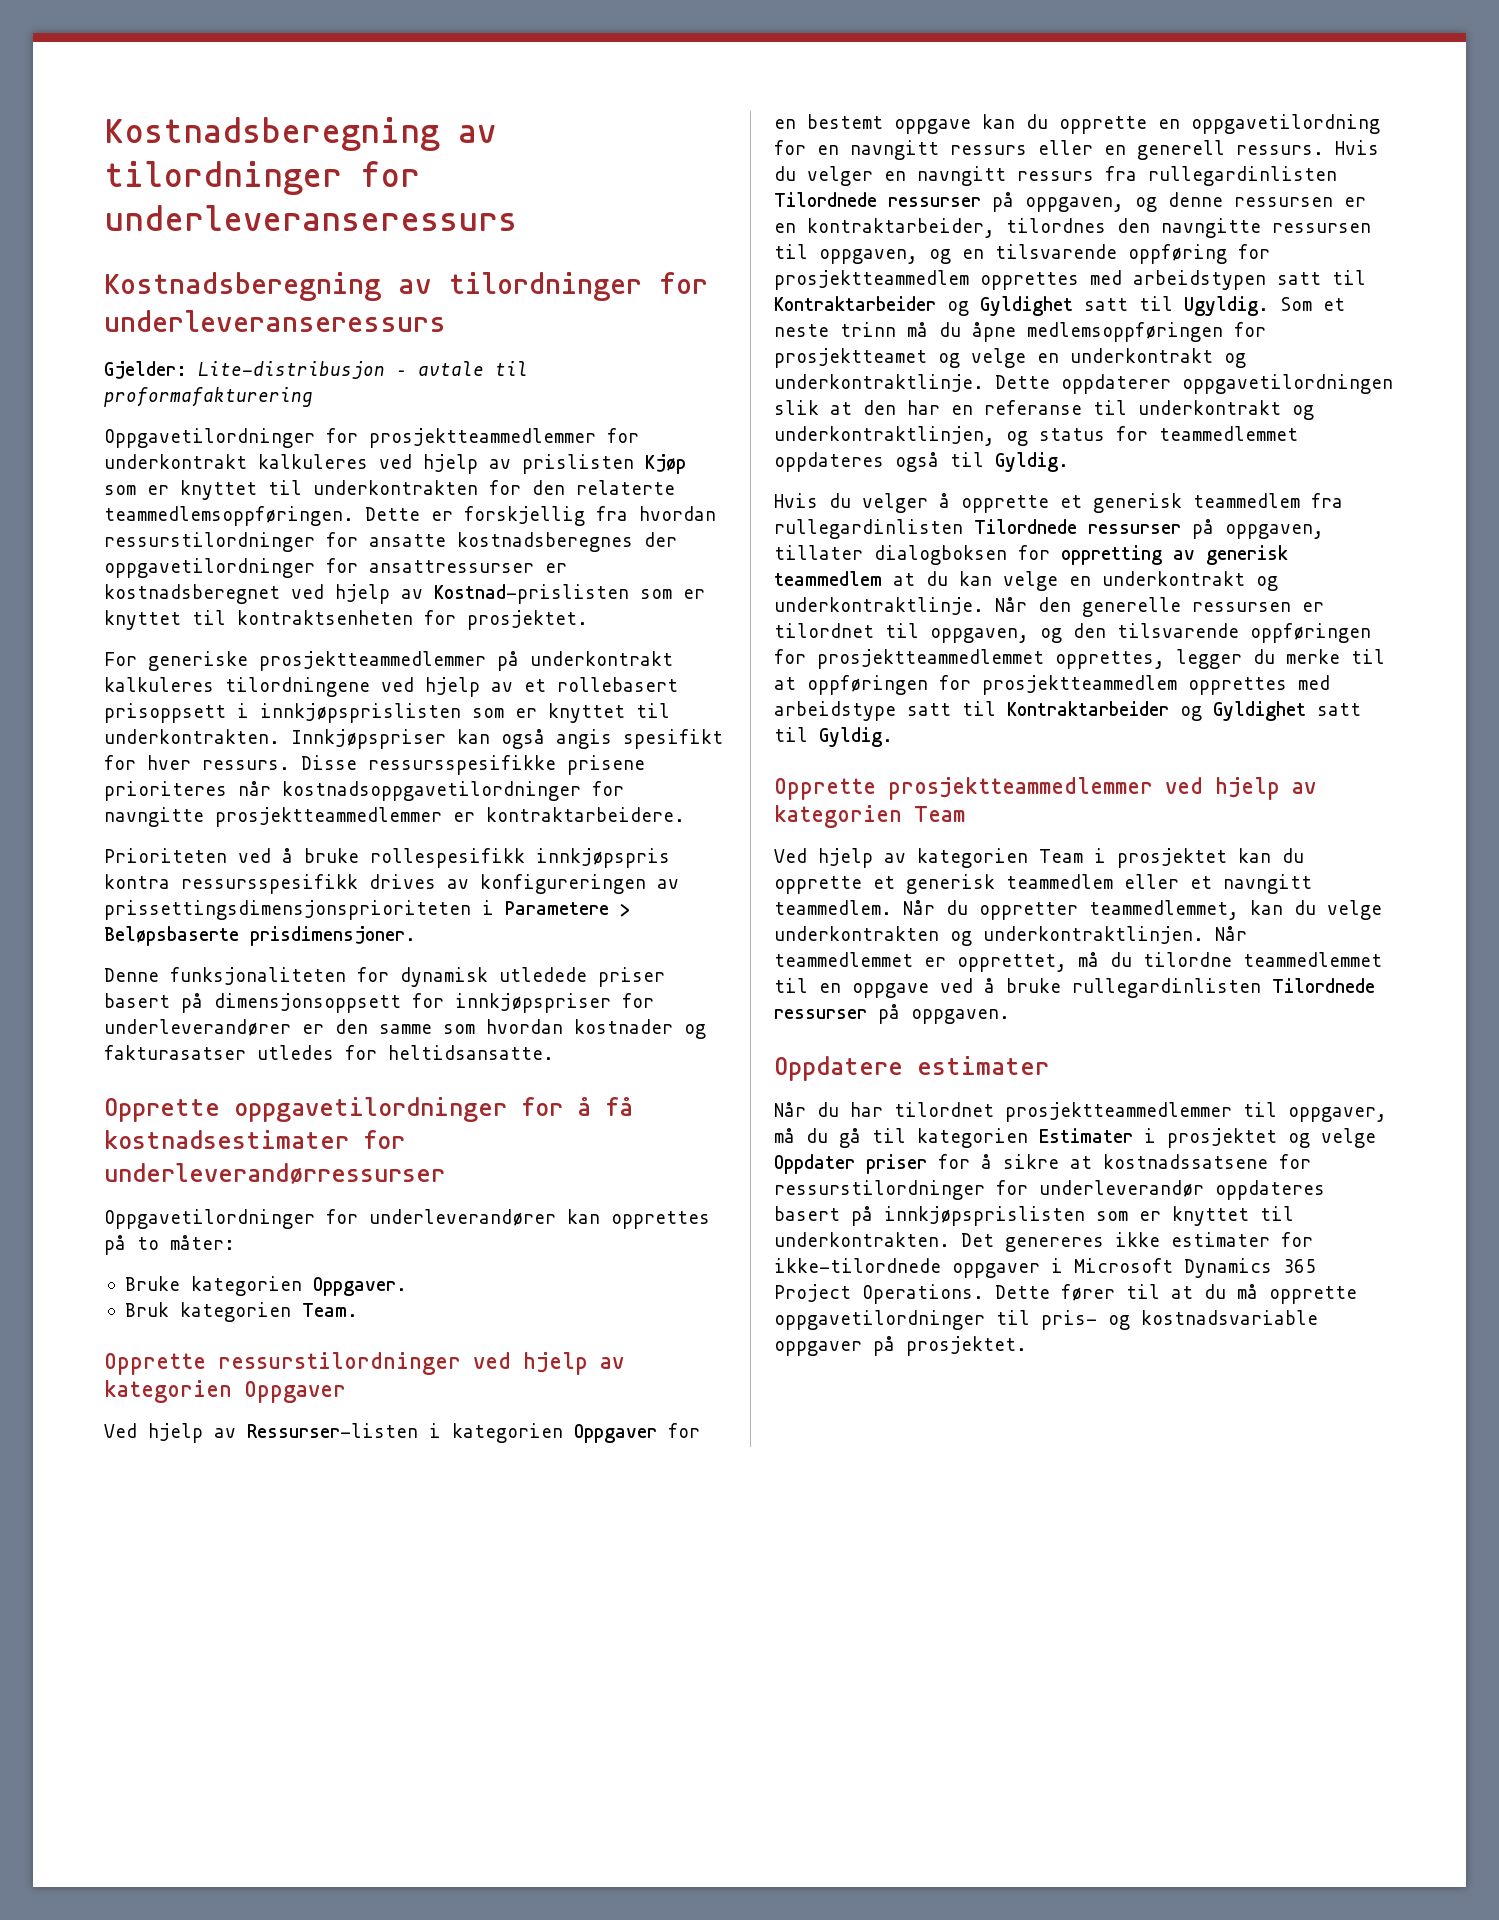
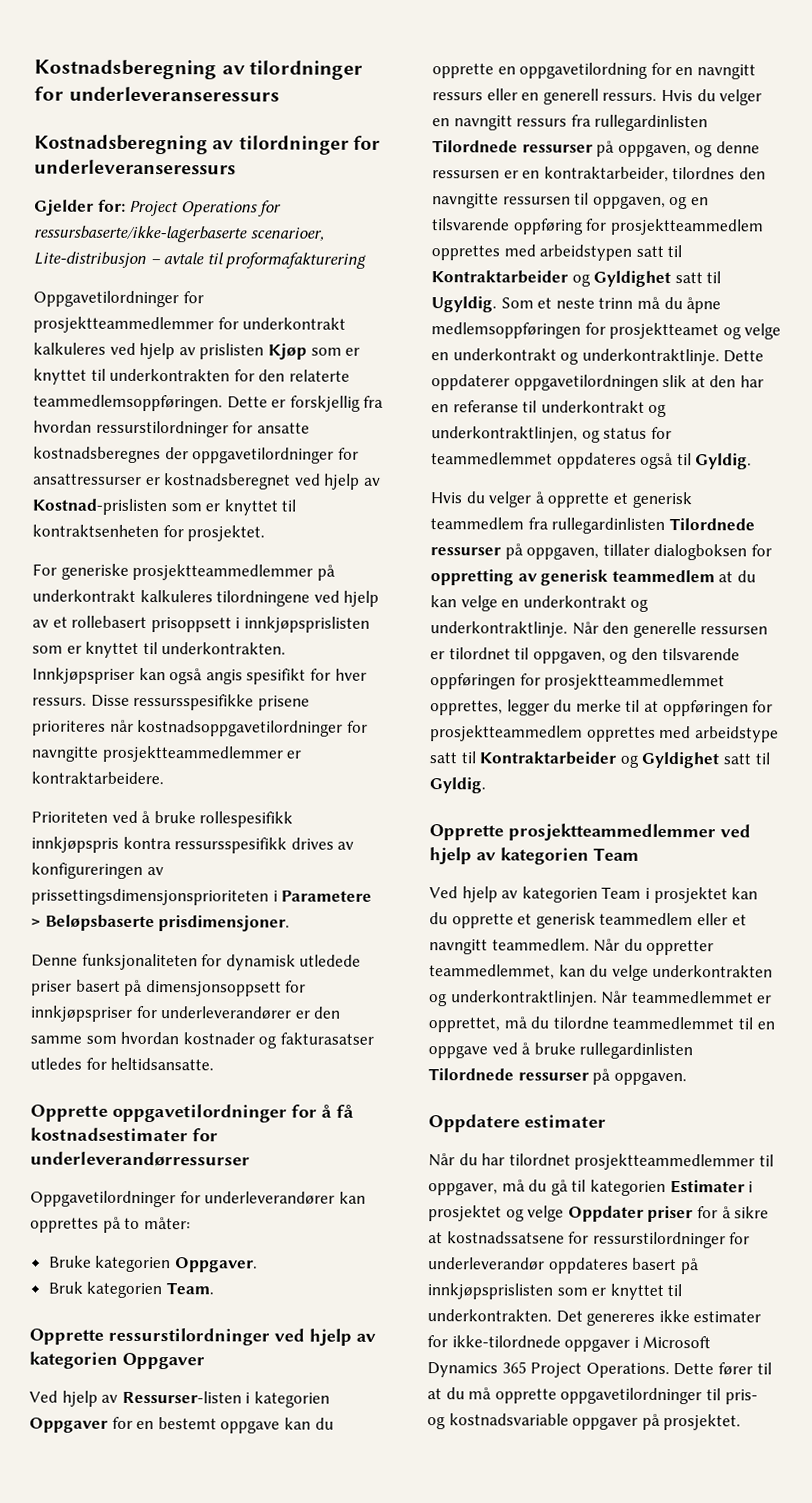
- Gjelder: Lite-distribusjon – avtale til proformafakturering
+ Gjelder for: Project Operations for ressursbaserte/ikke-lagerbaserte scenarioer, Lite-distribusjon – avtale til proformafakturering

